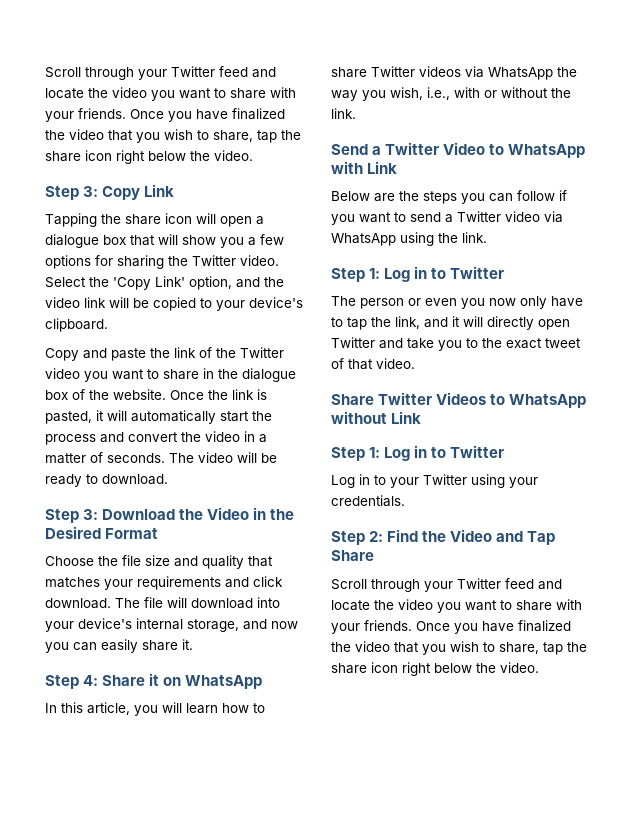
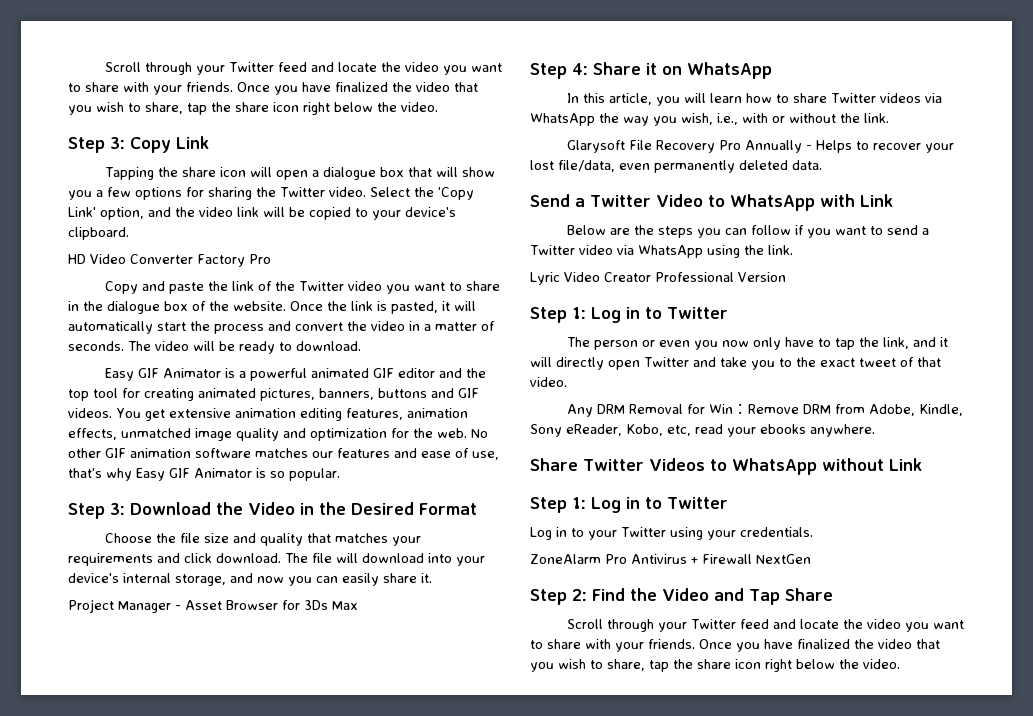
+ HD Video Converter Factory Pro
+ Easy GIF Animator is a powerful animated GIF editor and the top tool for creating animated pictures, banners, buttons and GIF videos. You get extensive animation editing features, animation effects, unmatched image quality and optimization for the web. No other GIF animation software matches our features and ease of use, that's why Easy GIF Animator is so popular.
+ Project Manager - Asset Browser for 3Ds Max
+ Glarysoft File Recovery Pro Annually - Helps to recover your lost file/data, even permanently deleted data.
+ Lyric Video Creator Professional Version
+ Any DRM Removal for Win：Remove DRM from Adobe, Kindle, Sony eReader, Kobo, etc, read your ebooks anywhere.
+ ZoneAlarm Pro Antivirus + Firewall NextGen

